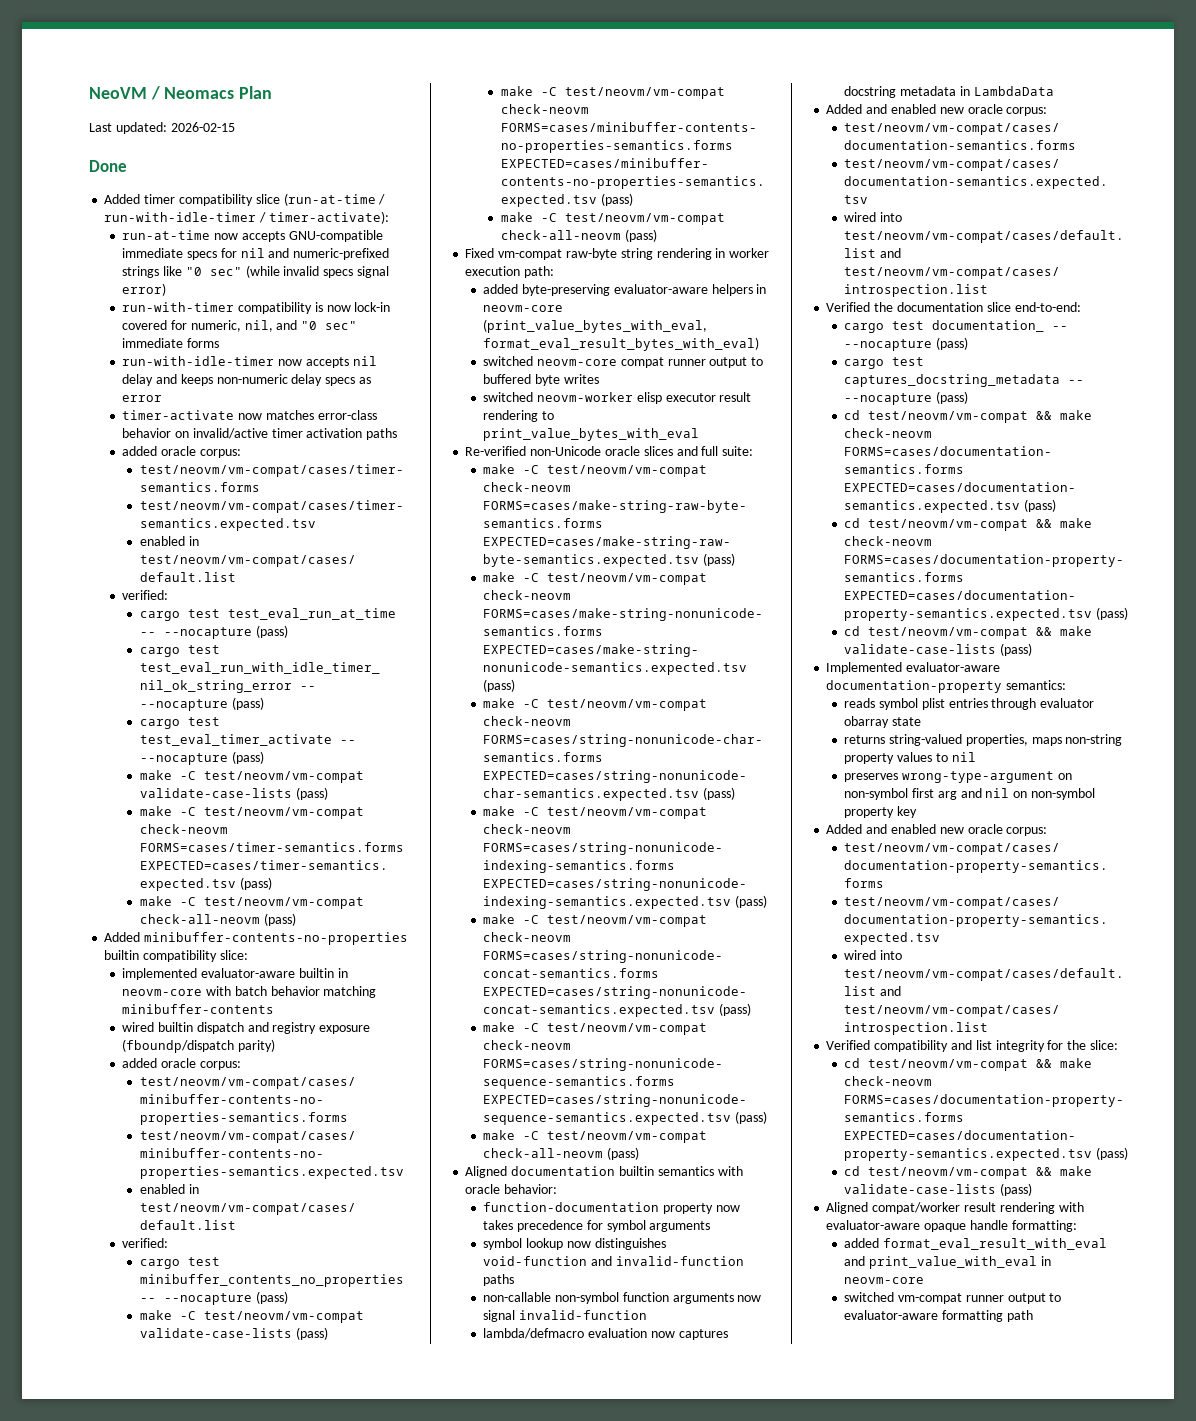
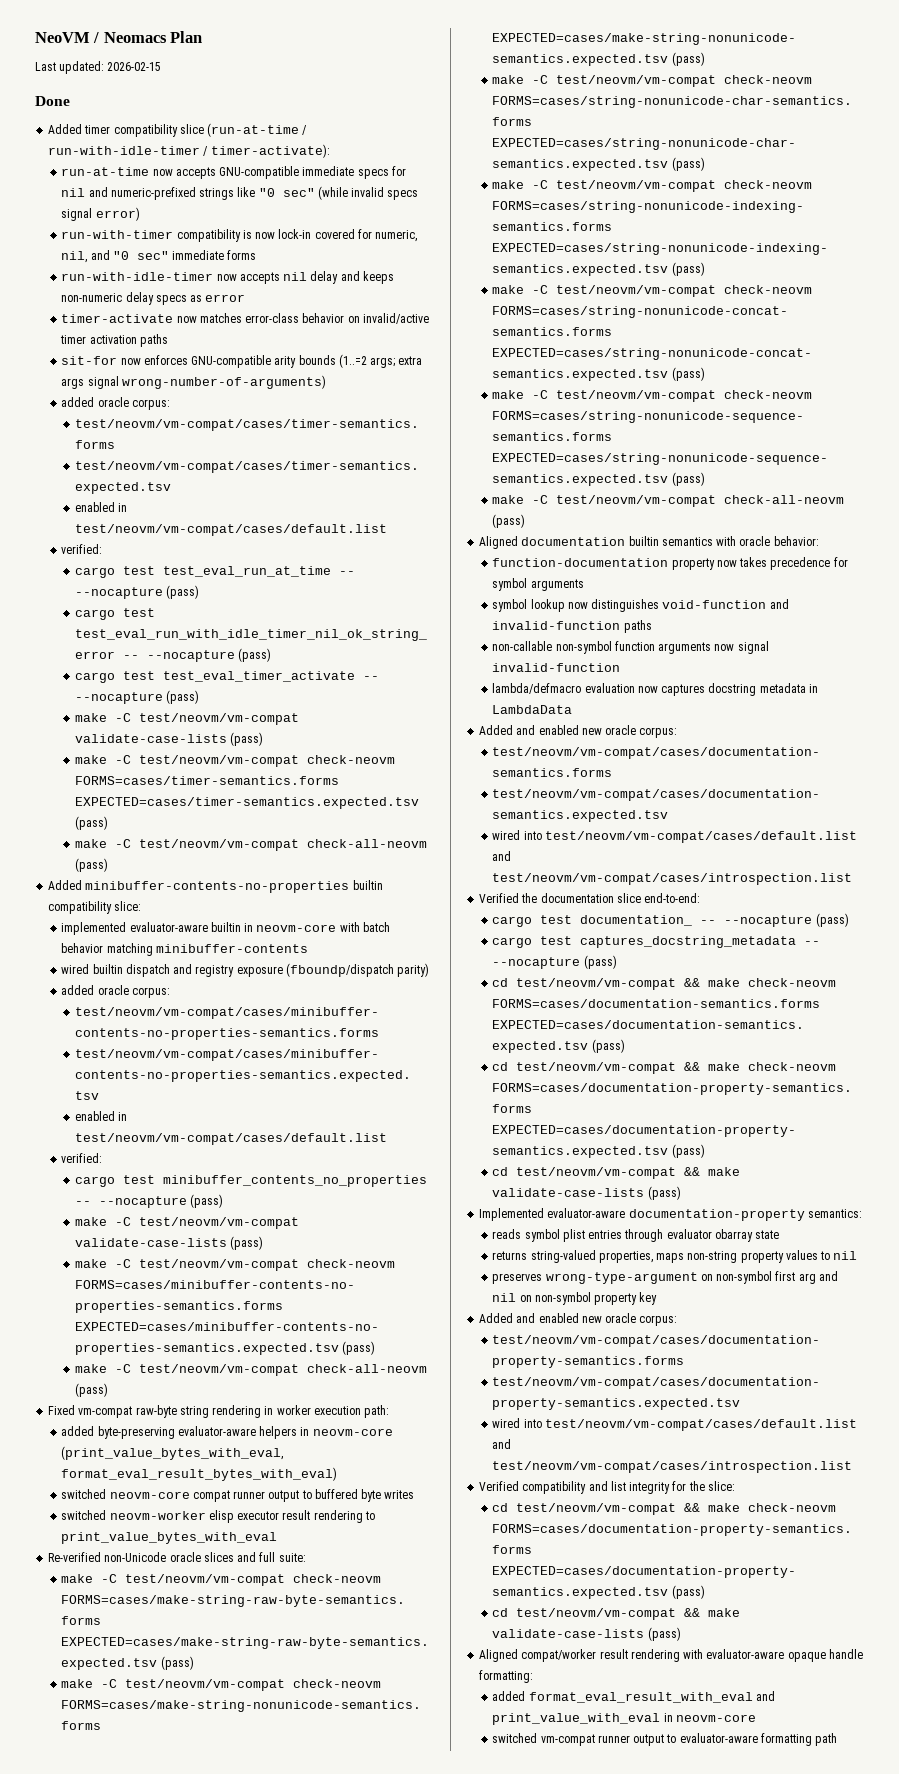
+ sit-for now enforces GNU-compatible arity bounds (1..=2 args; extra args signal wrong-number-of-arguments)

